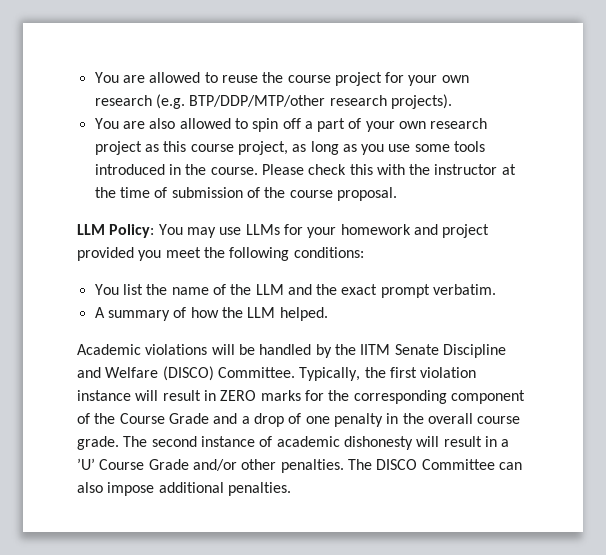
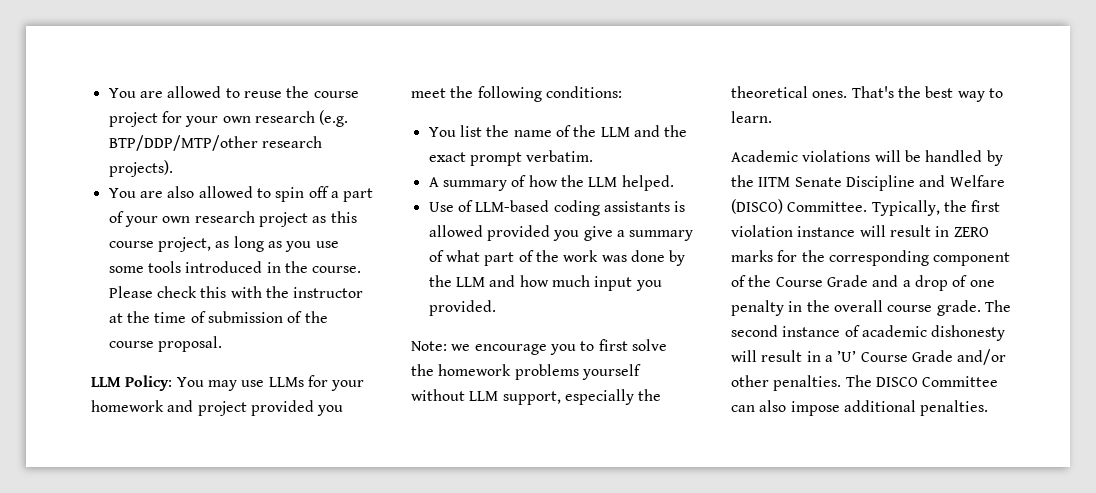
+ Use of LLM-based coding assistants is allowed provided you give a summary of what part of the work was done by the LLM and how much input you provided.
+ Note: we encourage you to first solve the homework problems yourself without LLM support, especially the theoretical ones. That's the best way to learn.

